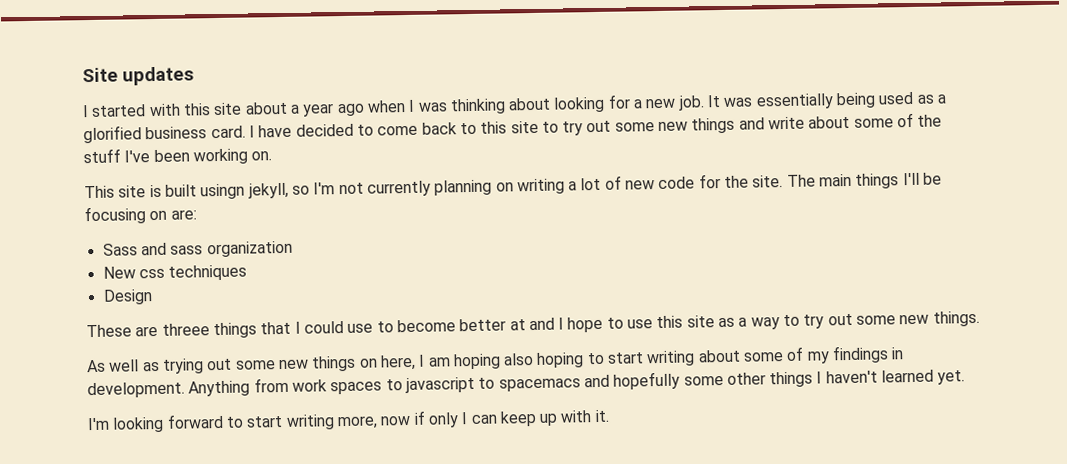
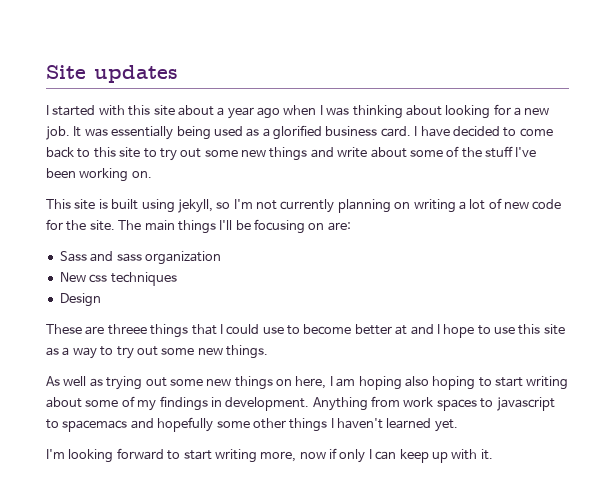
- This site is built usingn jekyll, so I'm not currently planning on writing a lot of new code for the site.
+ This site is built using jekyll, so I'm not currently planning on writing a lot of new code for the site.

